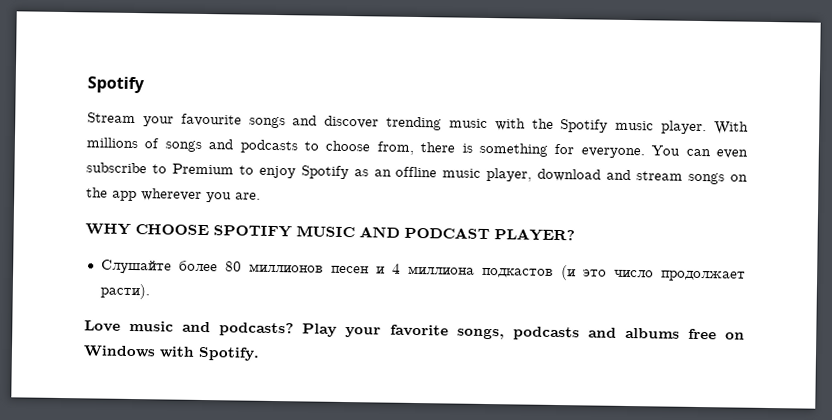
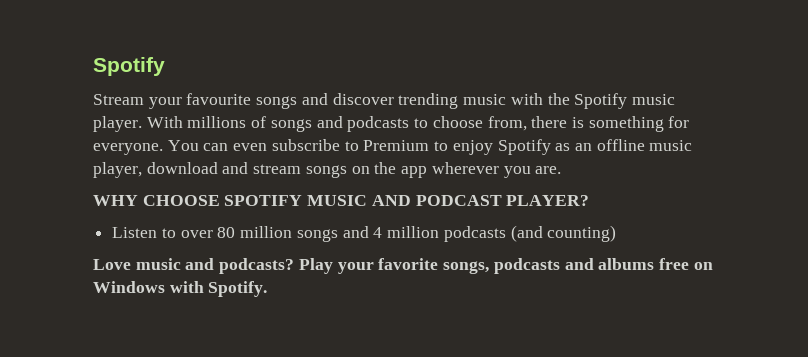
- Слушайте более 80 миллионов песен и 4 миллиона подкастов (и это число продолжает расти).
+ Listen to over 80 million songs and 4 million podcasts (and counting)

